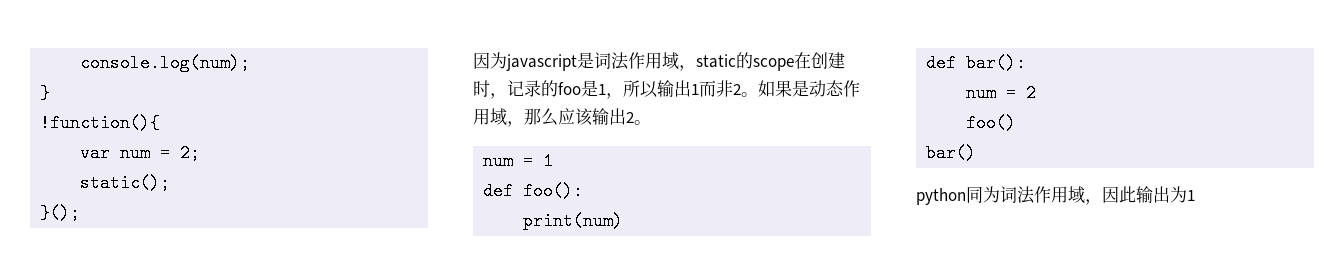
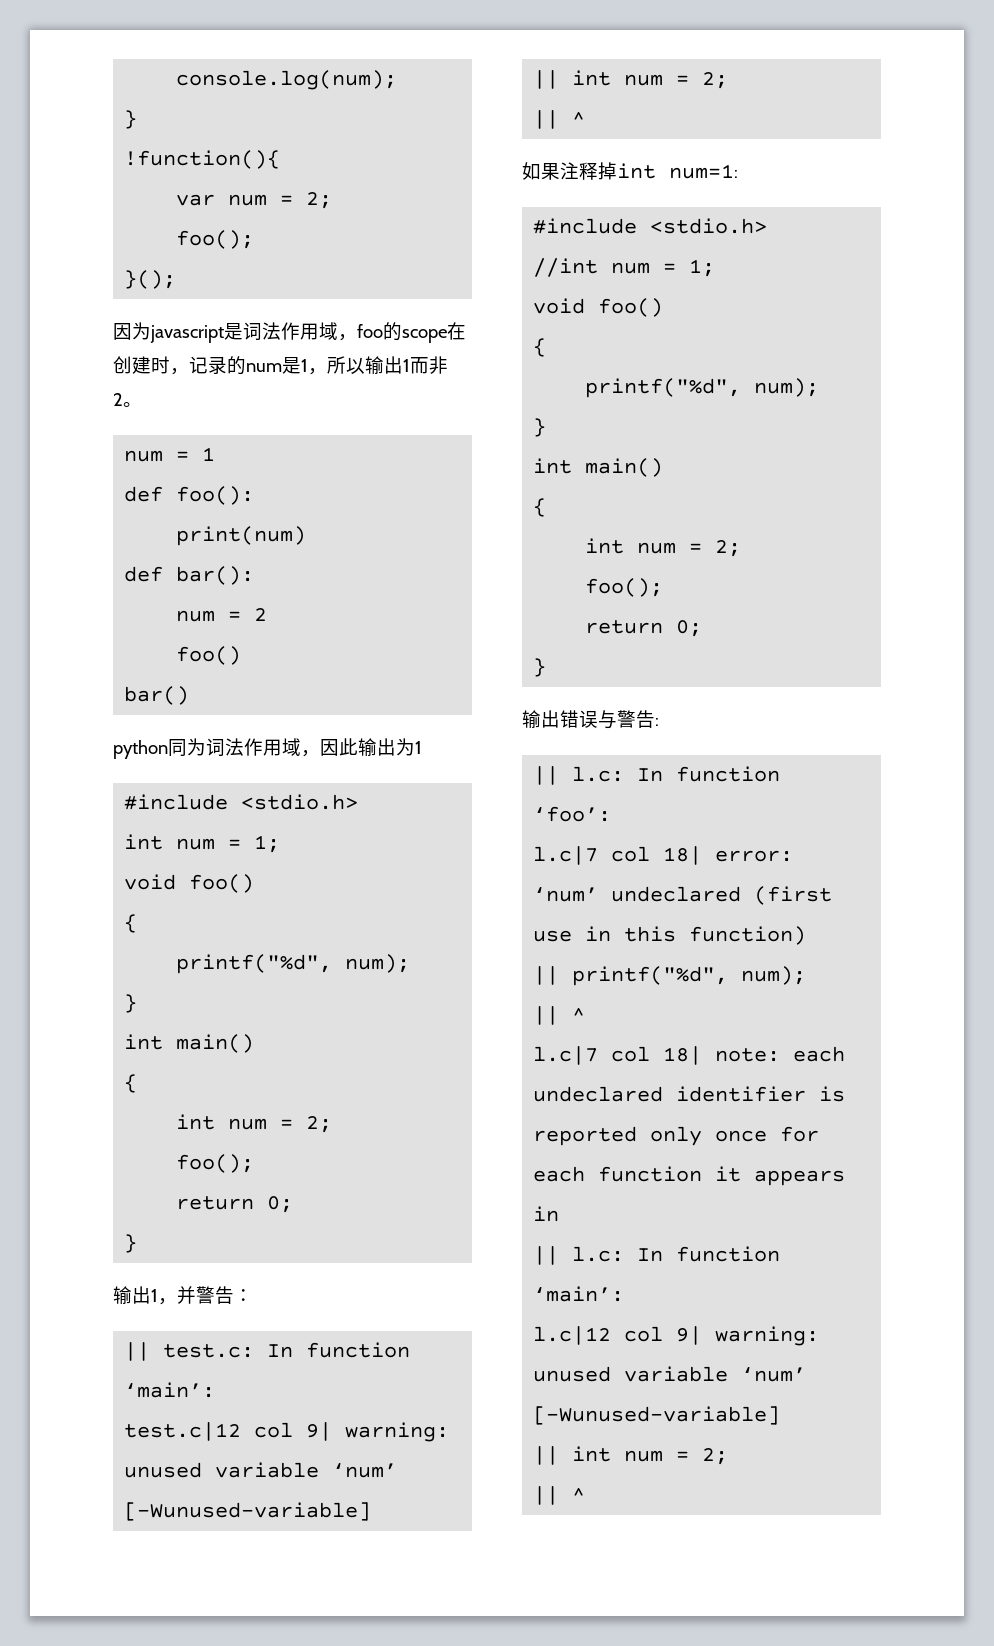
  var num = 2;
- static();
+ foo();
- 因为javascript是词法作用域，static的scope在创建时，记录的foo是1，所以输出1而非2。如果是动态作用域，那么应该输出2。
+ 因为javascript是词法作用域，foo的scope在创建时，记录的num是1，所以输出1而非2。
  python同为词法作用域，因此输出为1
+ #include <stdio.h>
+ int num = 1;
+ void foo()
+ {
+ printf("%d", num);
+ }
+ int main()
+ {
+ int num = 2;
+ foo();
+ return 0;
+ }
+ 输出1，并警告：
+ || test.c: In function ‘main’:
+ test.c|12 col 9| warning: unused variable ‘num’ [-Wunused-variable]
+ || int num = 2;
+ || ^
+ 如果注释掉int num=1:
+ #include <stdio.h>
+ //int num = 1;
+ void foo()
+ {
+ printf("%d", num);
+ }
+ int main()
+ {
+ int num = 2;
+ foo();
+ return 0;
+ }
+ 输出错误与警告:
+ || l.c: In function ‘foo’:
+ l.c|7 col 18| error: ‘num’ undeclared (first use in this function)
+ || printf("%d", num);
+ || ^
+ l.c|7 col 18| note: each undeclared identifier is reported only once for each function it appears in
+ || l.c: In function ‘main’:
+ l.c|12 col 9| warning: unused variable ‘num’ [-Wunused-variable]
+ || int num = 2;
+ || ^

